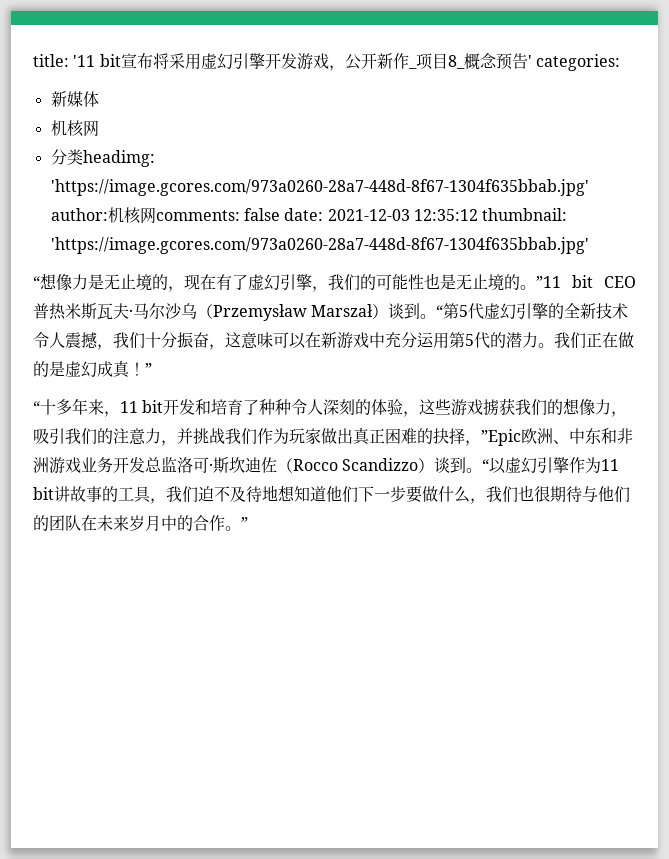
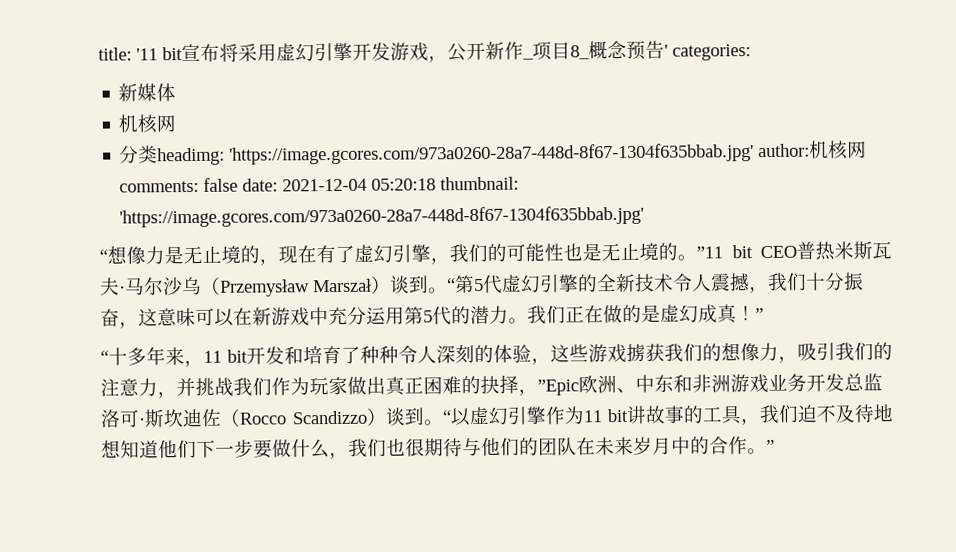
- 分类headimg: 'https://image.gcores.com/973a0260-28a7-448d-8f67-1304f635bbab.jpg' author:机核网comments: false date: 2021-12-03 12:35:12 thumbnail: 'https://image.gcores.com/973a0260-28a7-448d-8f67-1304f635bbab.jpg'
+ 分类headimg: 'https://image.gcores.com/973a0260-28a7-448d-8f67-1304f635bbab.jpg' author:机核网comments: false date: 2021-12-04 05:20:18 thumbnail: 'https://image.gcores.com/973a0260-28a7-448d-8f67-1304f635bbab.jpg'

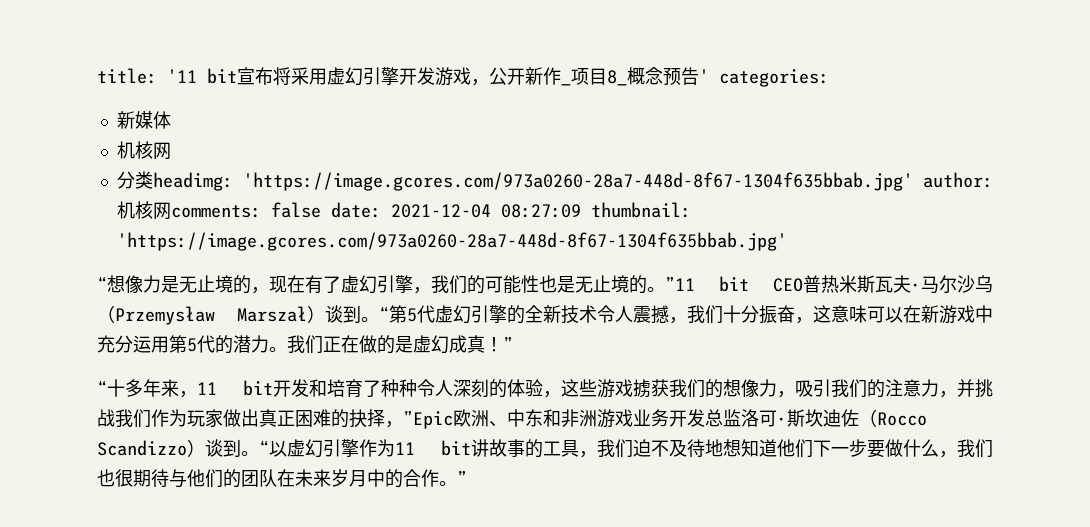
- 分类headimg: 'https://image.gcores.com/973a0260-28a7-448d-8f67-1304f635bbab.jpg' author:机核网comments: false date: 2021-12-04 05:20:18 thumbnail: 'https://image.gcores.com/973a0260-28a7-448d-8f67-1304f635bbab.jpg'
+ 分类headimg: 'https://image.gcores.com/973a0260-28a7-448d-8f67-1304f635bbab.jpg' author:机核网comments: false date: 2021-12-04 08:27:09 thumbnail: 'https://image.gcores.com/973a0260-28a7-448d-8f67-1304f635bbab.jpg'

